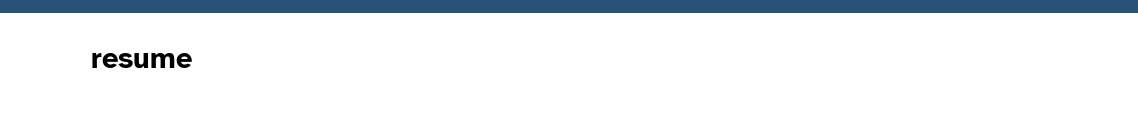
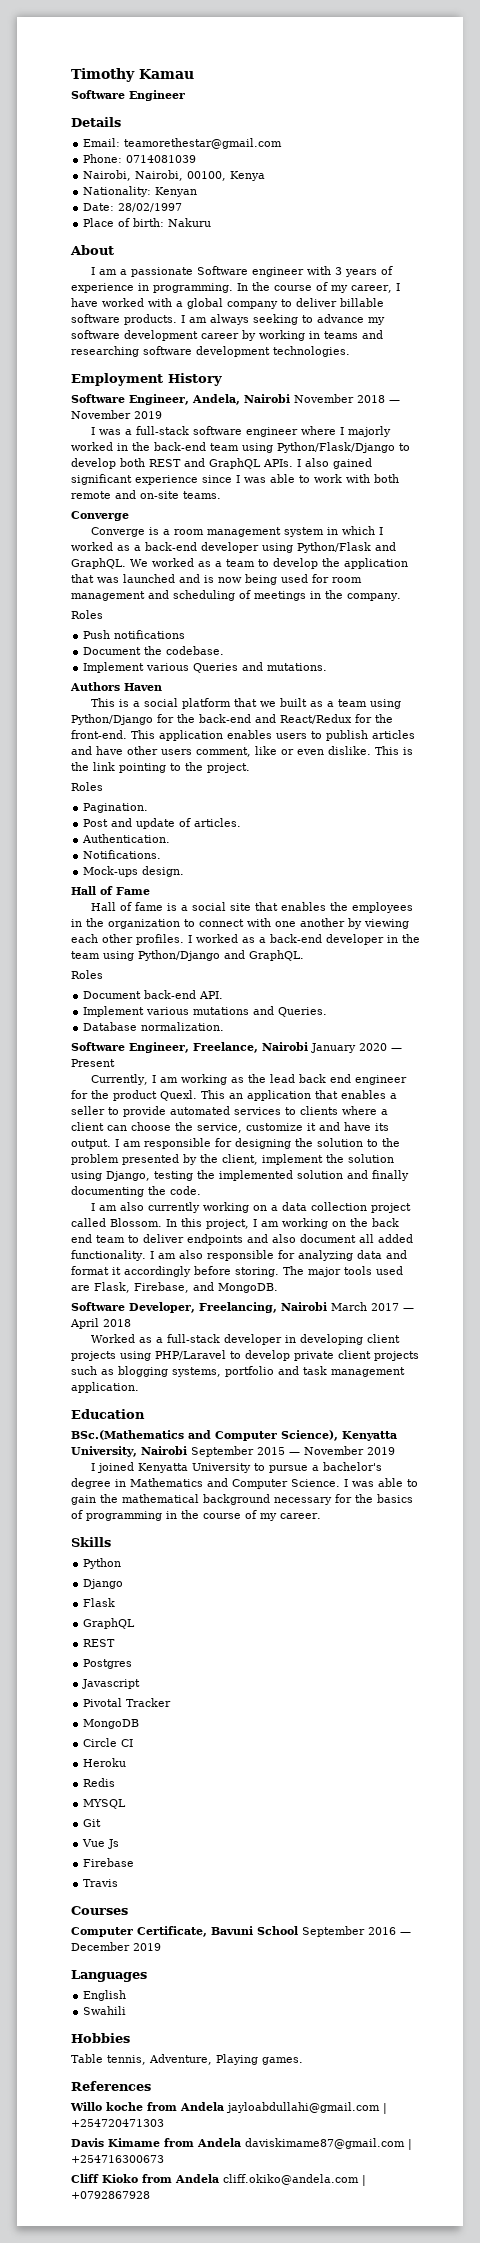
- resume
+ Timothy Kamau
+ Software Engineer
+ Details
+ Email: teamorethestar@gmail.com
+ Phone: 0714081039
+ Nairobi, Nairobi, 00100, Kenya
+ Nationality: Kenyan
+ Date: 28/02/1997
+ Place of birth: Nakuru
+ About
+ I am a passionate Software engineer with 3 years of experience in programming. In the course of my career, I have worked with a global company to deliver billable software products. I am always seeking to advance my software development career by working in teams and researching software development technologies.
+ Employment History
+ Software Engineer, Andela, Nairobi November 2018 — November 2019
+ I was a full-stack software engineer where I majorly worked in the back-end team using Python/Flask/Django to develop both REST and GraphQL APIs. I also gained significant experience since I was able to work with both remote and on-site teams.
+ Converge
+ Converge is a room management system in which I worked as a back-end developer using Python/Flask and GraphQL. We worked as a team to develop the application that was launched and is now being used for room management and scheduling of meetings in the company.
+ Roles
+ Push notifications
+ Document the codebase.
+ Implement various Queries and mutations.
+ Authors Haven
+ This is a social platform that we built as a team using Python/Django for the back-end and React/Redux for the front-end. This application enables users to publish articles and have other users comment, like or even dislike. This is the link pointing to the project.
+ Roles
+ Pagination.
+ Post and update of articles.
+ Authentication.
+ Notifications.
+ Mock-ups design.
+ Hall of Fame
+ Hall of fame is a social site that enables the employees in the organization to connect with one another by viewing each other profiles. I worked as a back-end developer in the team using Python/Django and GraphQL.
+ Roles
+ Document back-end API.
+ Implement various mutations and Queries.
+ Database normalization.
+ Software Engineer, Freelance, Nairobi January 2020 — Present
+ Currently, I am working as the lead back end engineer for the product Quexl. This an application that enables a seller to provide automated services to clients where a client can choose the service, customize it and have its output. I am responsible for designing the solution to the problem presented by the client, implement the solution using Django, testing the implemented solution and finally documenting the code.
+ I am also currently working on a data collection project called Blossom. In this project, I am working on the back end team to deliver endpoints and also document all added functionality. I am also responsible for analyzing data and format it accordingly before storing. The major tools used are Flask, Firebase, and MongoDB.
+ Software Developer, Freelancing, Nairobi March 2017 — April 2018
+ Worked as a full-stack developer in developing client projects using PHP/Laravel to develop private client projects such as blogging systems, portfolio and task management application.
+ Education
+ BSc.(Mathematics and Computer Science), Kenyatta University, Nairobi September 2015 — November 2019
+ I joined Kenyatta University to pursue a bachelor's degree in Mathematics and Computer Science. I was able to gain the mathematical background necessary for the basics of programming in the course of my career.
+ Skills
+ Python
+ Django
+ Flask
+ GraphQL
+ REST
+ Postgres
+ Javascript
+ Pivotal Tracker
+ MongoDB
+ Circle CI
+ Heroku
+ Redis
+ MYSQL
+ Git
+ Vue Js
+ Firebase
+ Travis
+ Courses
+ Computer Certificate, Bavuni School September 2016 — December 2019
+ Languages
+ English
+ Swahili
+ Hobbies
+ Table tennis, Adventure, Playing games.
+ References
+ Willo koche from Andela jayloabdullahi@gmail.com | +254720471303
+ Davis Kimame from Andela daviskimame87@gmail.com | +254716300673
+ Cliff Kioko from Andela cliff.okiko@andela.com | +0792867928

